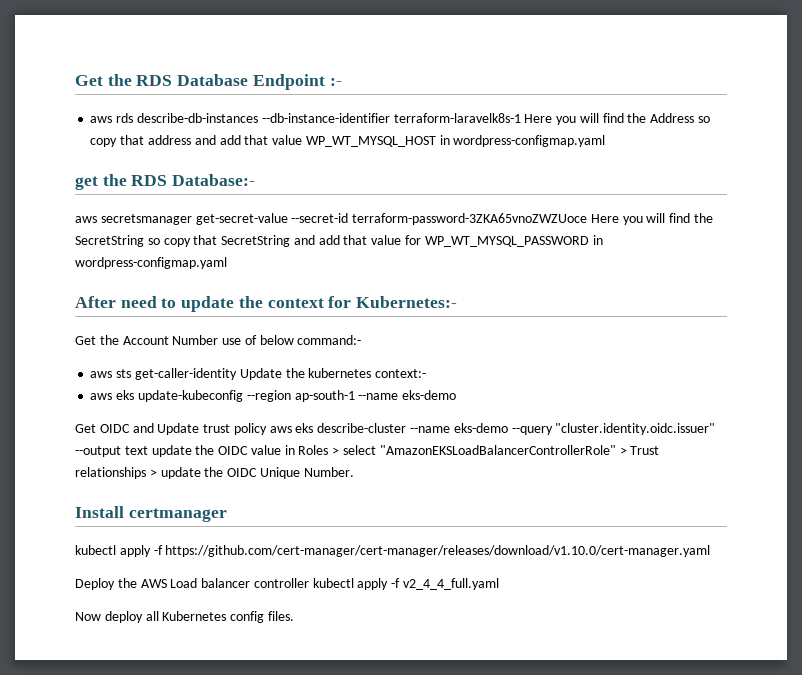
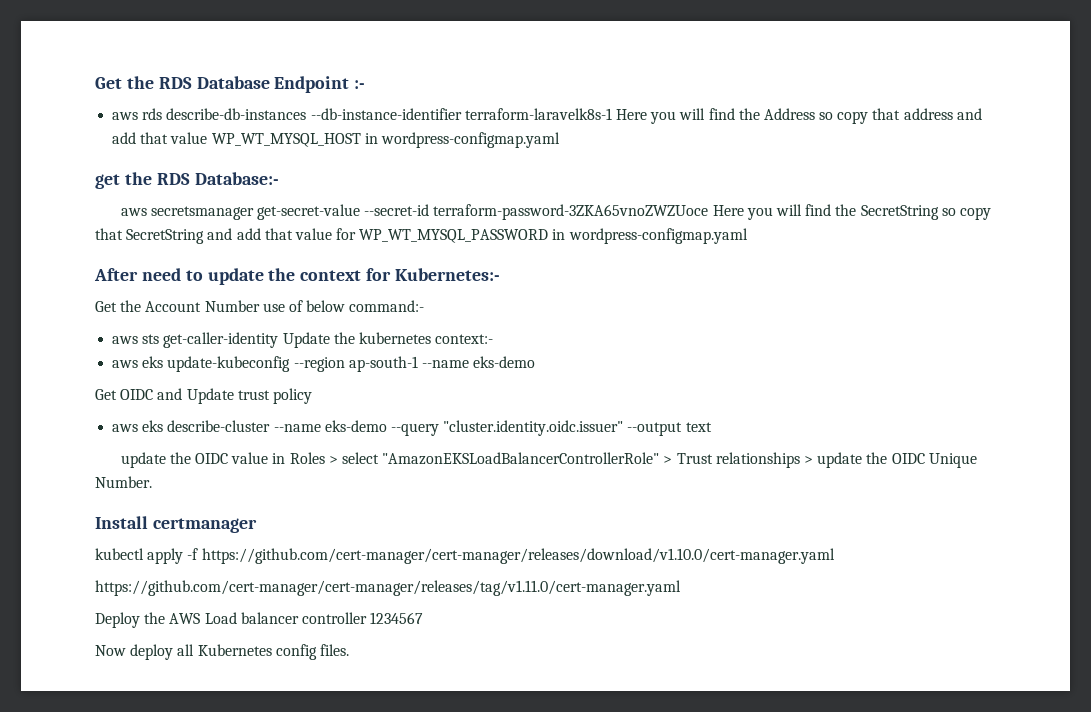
- Get OIDC and Update trust policy aws eks describe-cluster --name eks-demo --query "cluster.identity.oidc.issuer" --output text update the OIDC value in Roles > select "AmazonEKSLoadBalancerControllerRole" > Trust relationships > update the OIDC Unique Number.
+ Get OIDC and Update trust policy
+ aws eks describe-cluster --name eks-demo --query "cluster.identity.oidc.issuer" --output text
+ update the OIDC value in Roles > select "AmazonEKSLoadBalancerControllerRole" > Trust relationships > update the OIDC Unique Number.
+ https://github.com/cert-manager/cert-manager/releases/tag/v1.11.0/cert-manager.yaml
- Deploy the AWS Load balancer controller kubectl apply -f v2_4_4_full.yaml
+ Deploy the AWS Load balancer controller 1234567

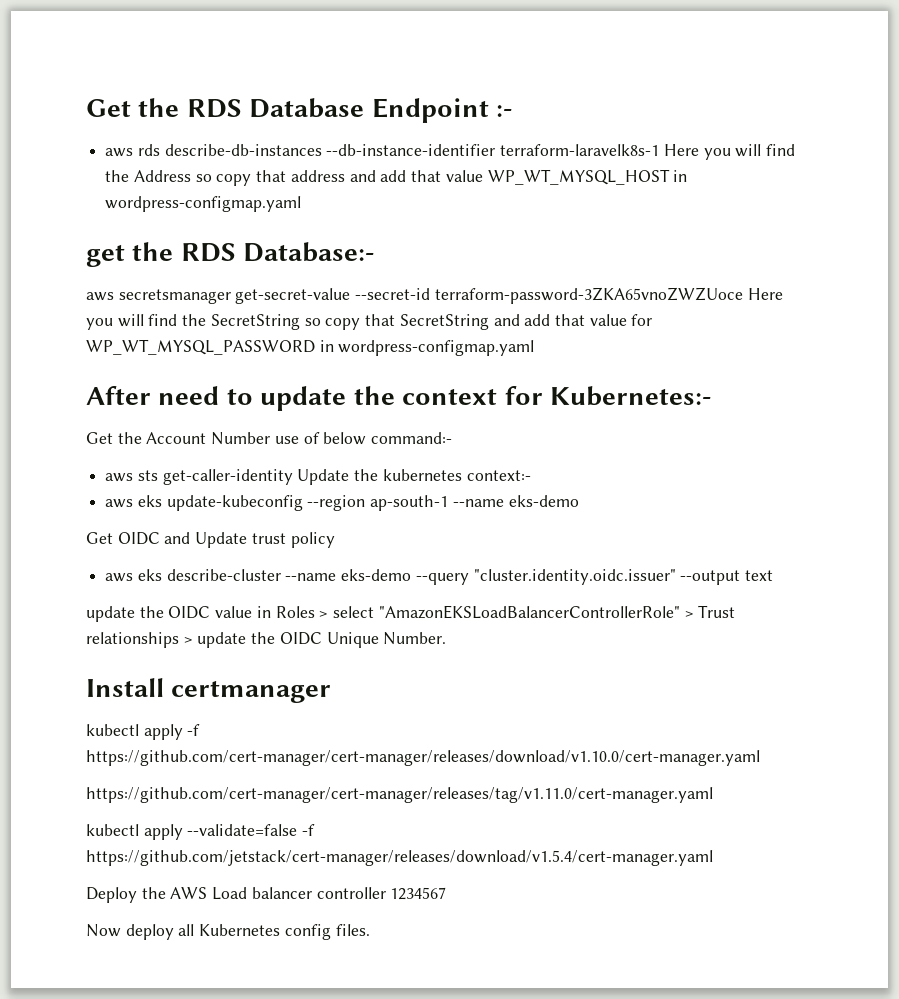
+ kubectl apply --validate=false -f https://github.com/jetstack/cert-manager/releases/download/v1.5.4/cert-manager.yaml

